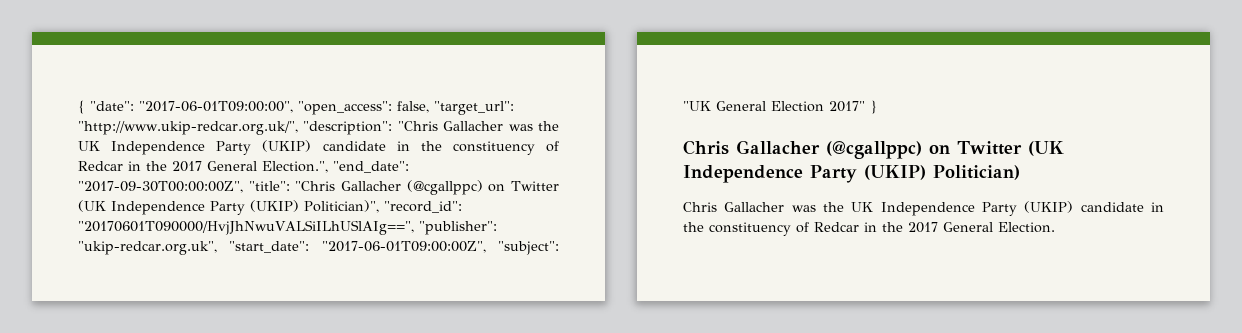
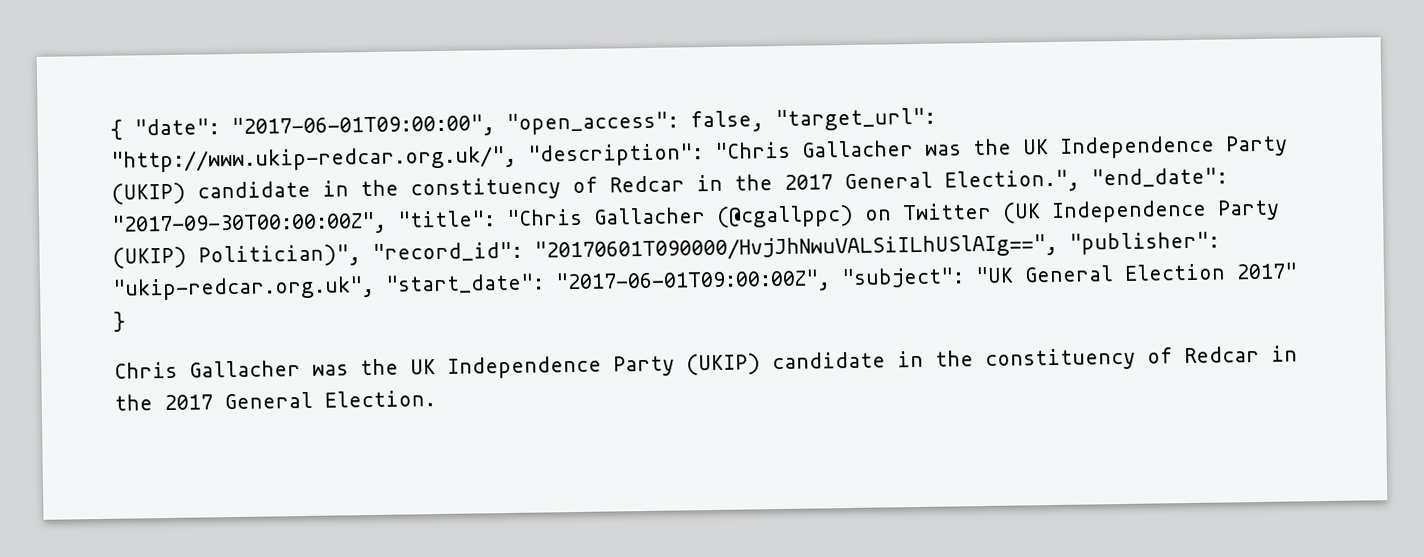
- Chris Gallacher (@cgallppc) on Twitter (UK Independence Party (UKIP) Politician)

